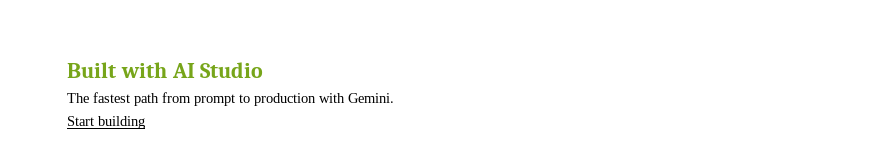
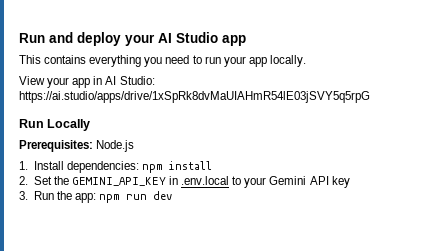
- Built with AI Studio
- The fastest path from prompt to production with Gemini.
- Start building
+ Run and deploy your AI Studio app
+ This contains everything you need to run your app locally.
+ View your app in AI Studio: https://ai.studio/apps/drive/1xSpRk8dvMaUIAHmR54lE03jSVY5q5rpG
+ Run Locally
+ Prerequisites: Node.js
+ 1. Install dependencies: npm install
+ 2. Set the GEMINI_API_KEY in .env.local to your Gemini API key
+ 3. Run the app: npm run dev

